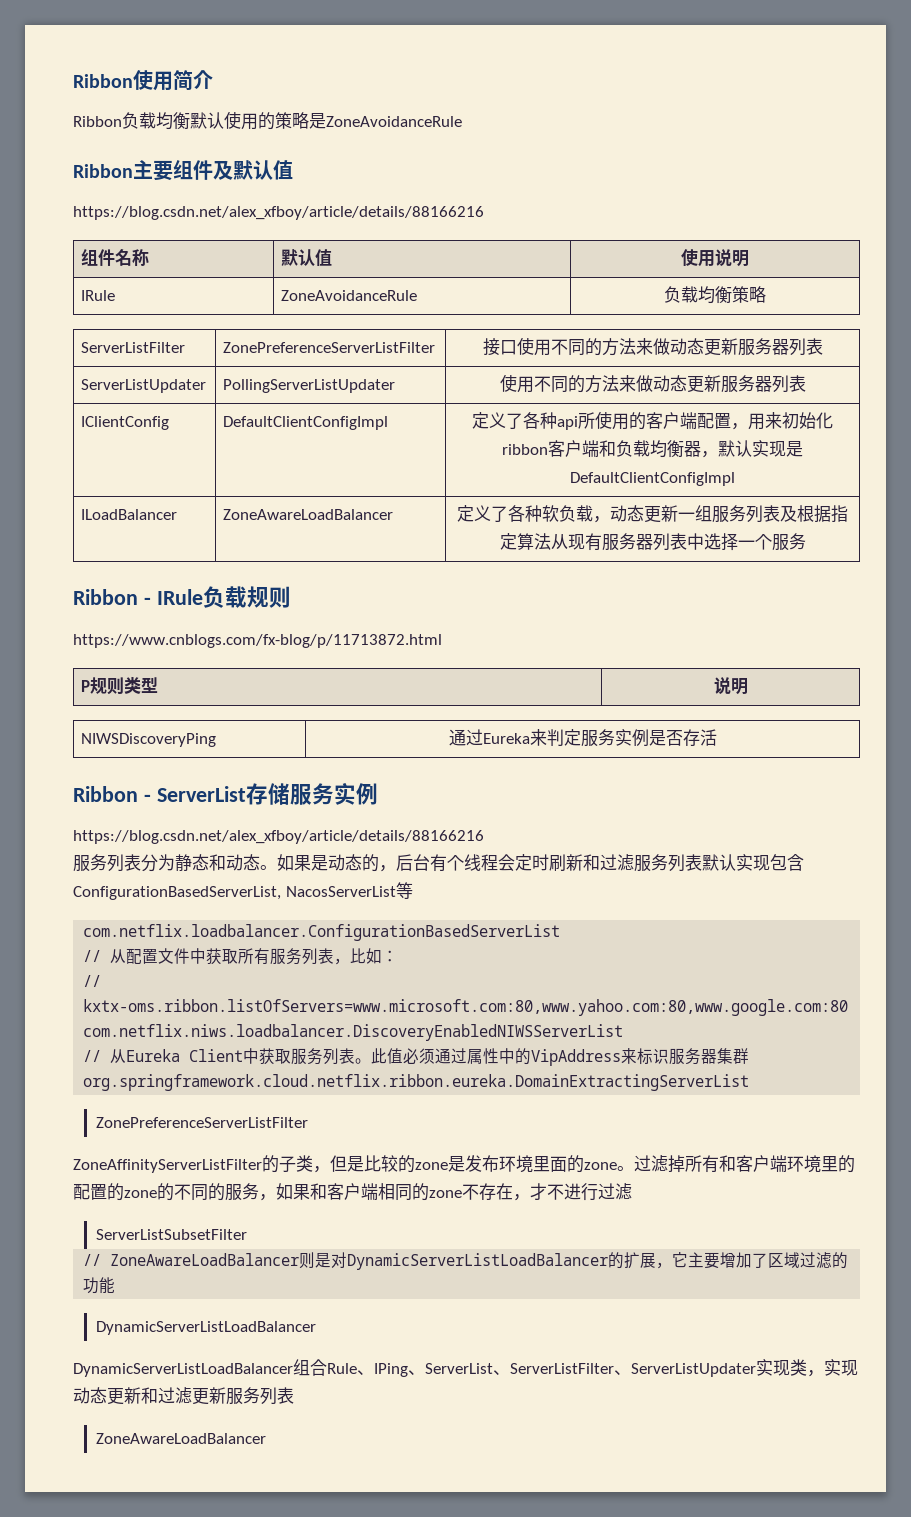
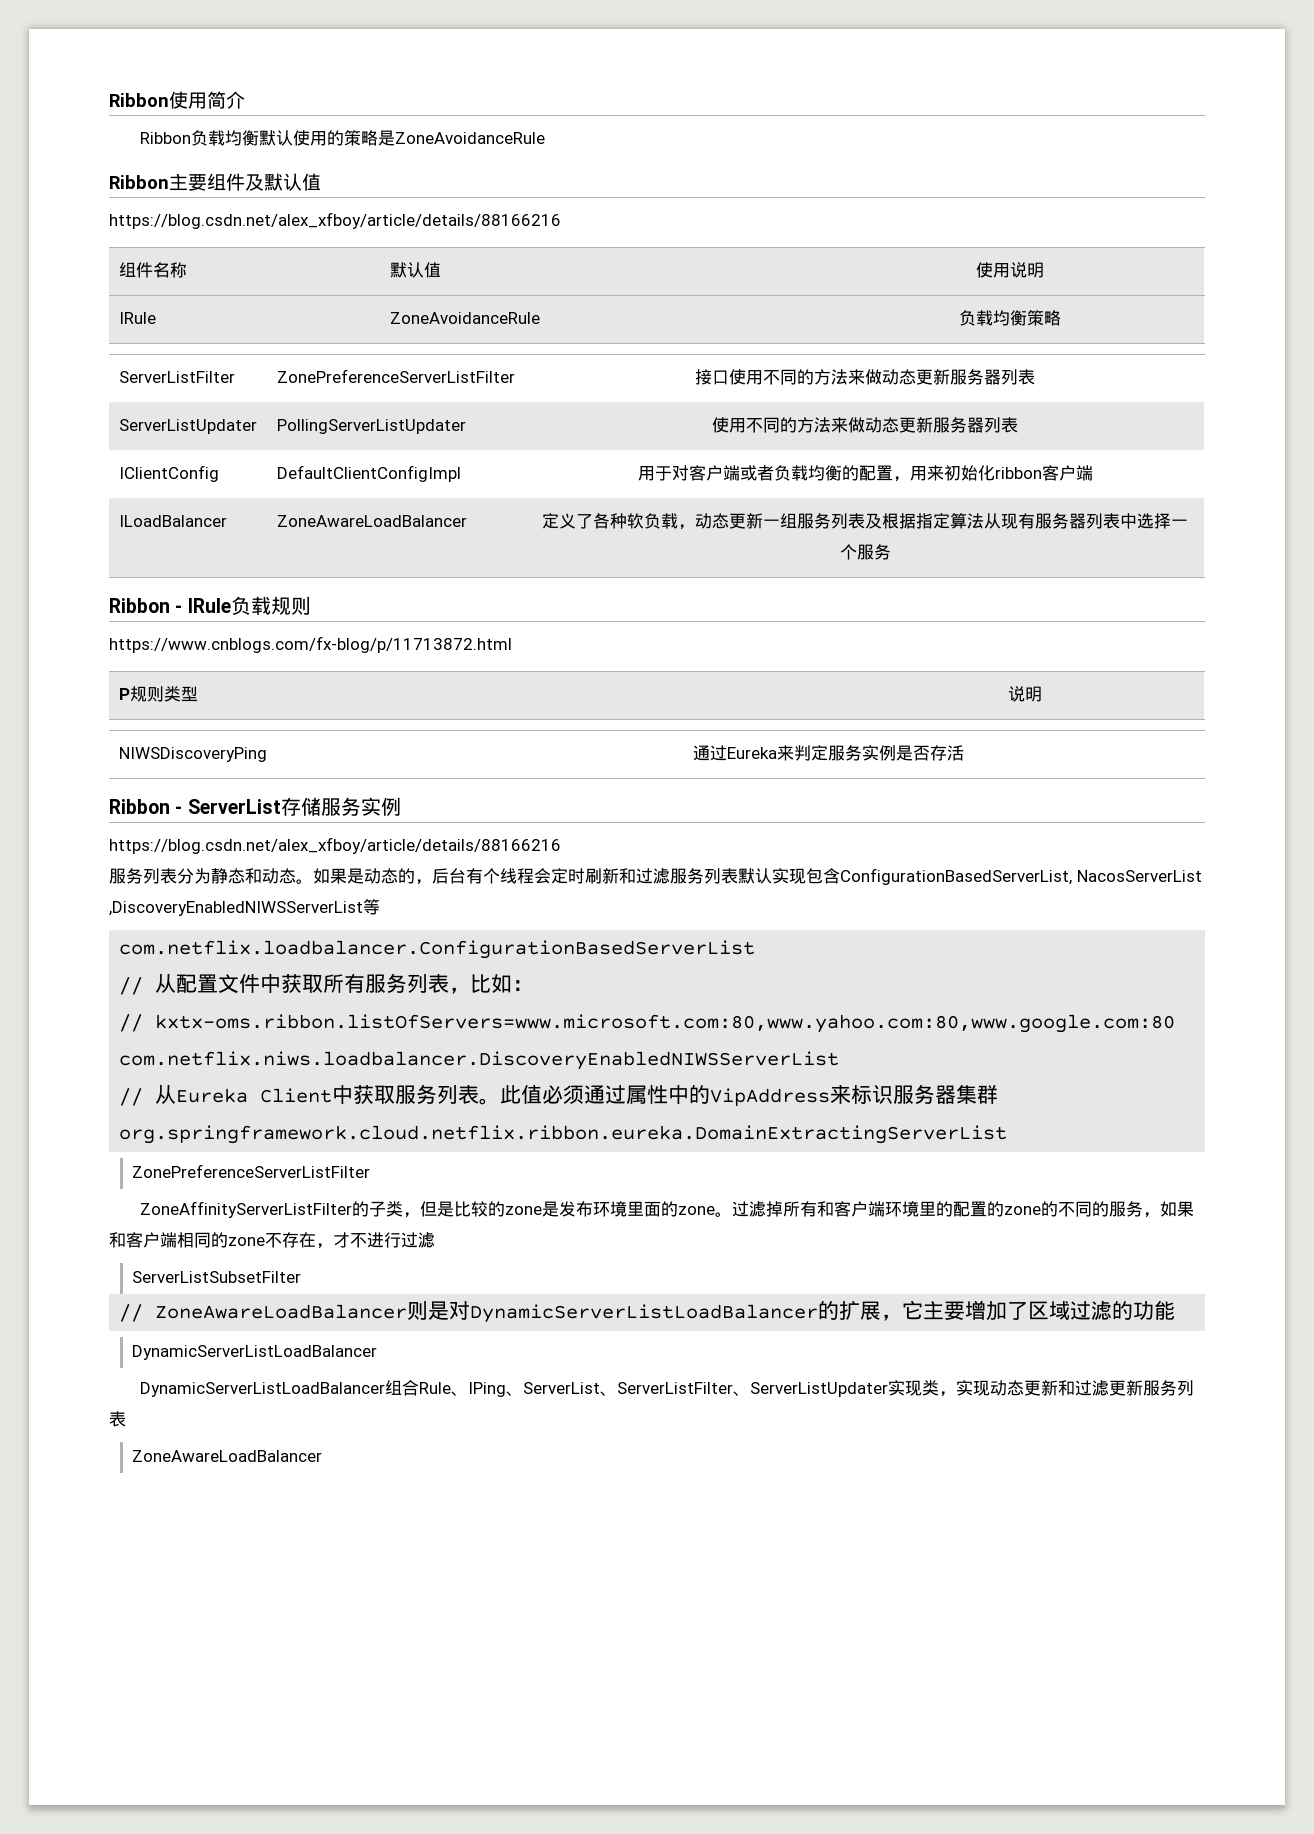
- IClientConfig | DefaultClientConfigImpl | 定义了各种api所使用的客户端配置，用来初始化ribbon客户端和负载均衡器，默认实现是DefaultClientConfigImpl
+ IClientConfig | DefaultClientConfigImpl | 用于对客户端或者负载均衡的配置，用来初始化ribbon客户端
- 如果是动态的，后台有个线程会定时刷新和过滤服务列表默认实现包含ConfigurationBasedServerList, NacosServerList等
+ 如果是动态的，后台有个线程会定时刷新和过滤服务列表默认实现包含ConfigurationBasedServerList, NacosServerList ,DiscoveryEnabledNIWSServerList等

